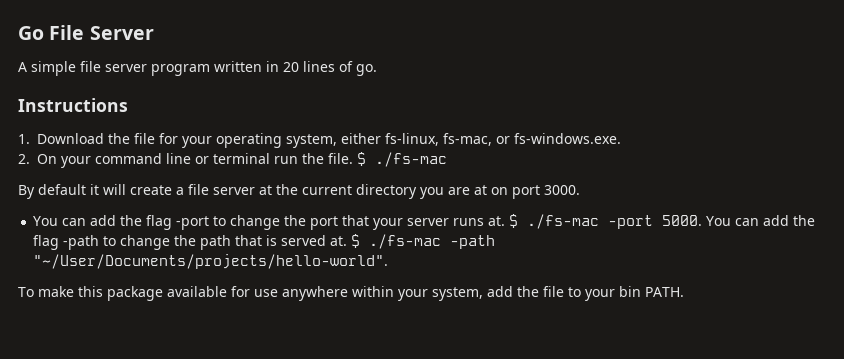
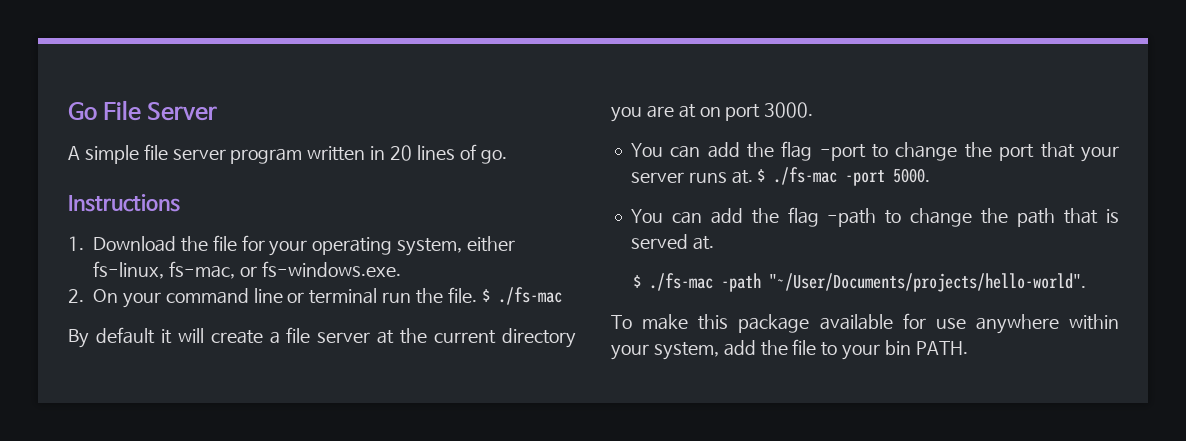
- $ ./fs-mac -port 5000. You can add the flag -path to change the path that is served at. $ ./fs-mac -path "~/User/Documents/projects/hello-world".
+ $ ./fs-mac -port 5000.
+ You can add the flag -path to change the path that is served at.
+ $ ./fs-mac -path "~/User/Documents/projects/hello-world".

